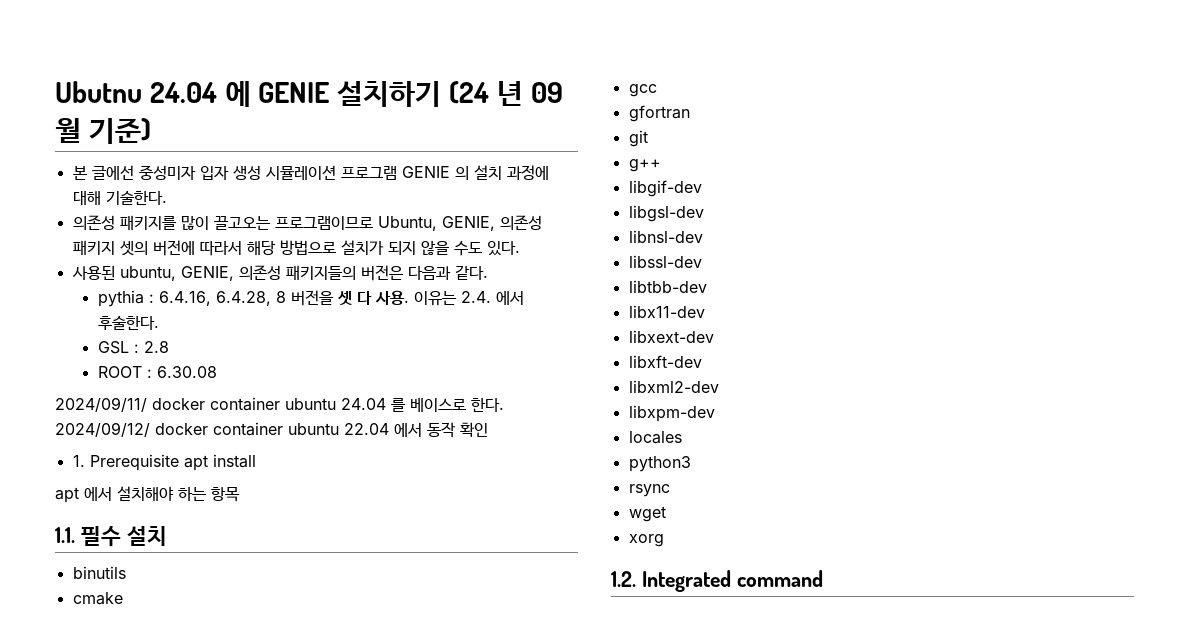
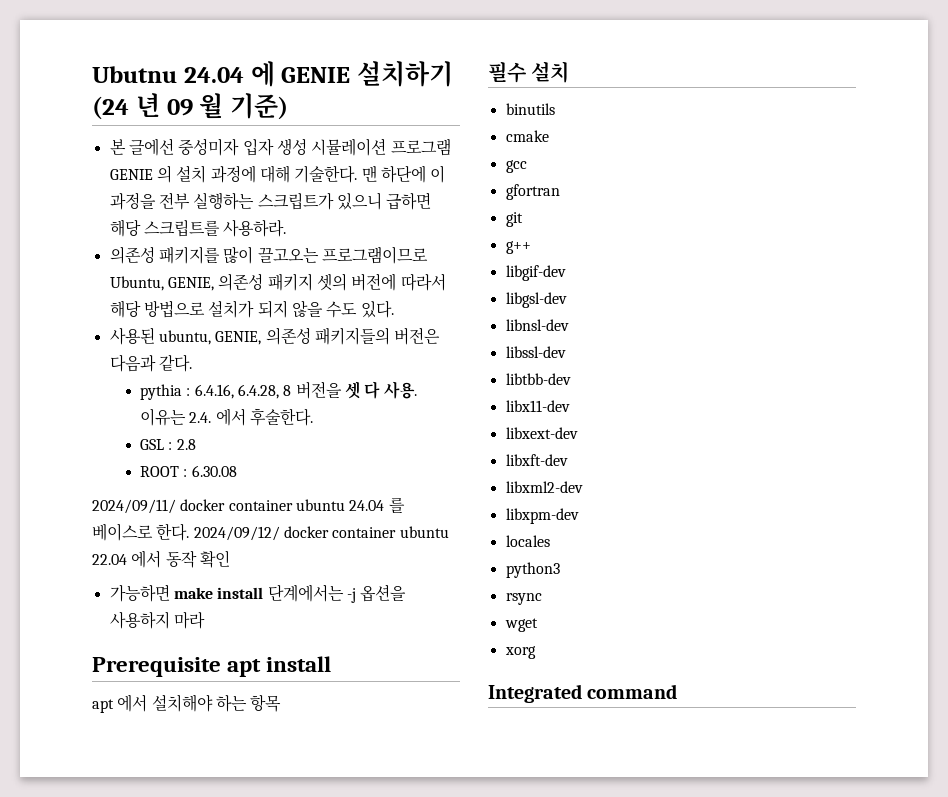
+ 맨 하단에 이 과정을 전부 실행하는 스크립트가 있으니 급하면 해당 스크립트를 사용하라.
- 1. Prerequisite apt install
+ 가능하면 make install 단계에서는 -j 옵션을 사용하지 마라
+ Prerequisite apt install
- 1.1. 필수 설치
+ 필수 설치
- 1.2. Integrated command
+ Integrated command

